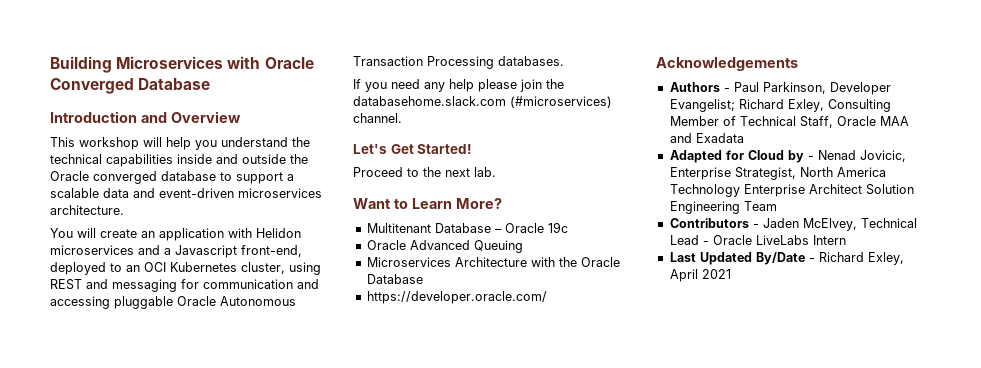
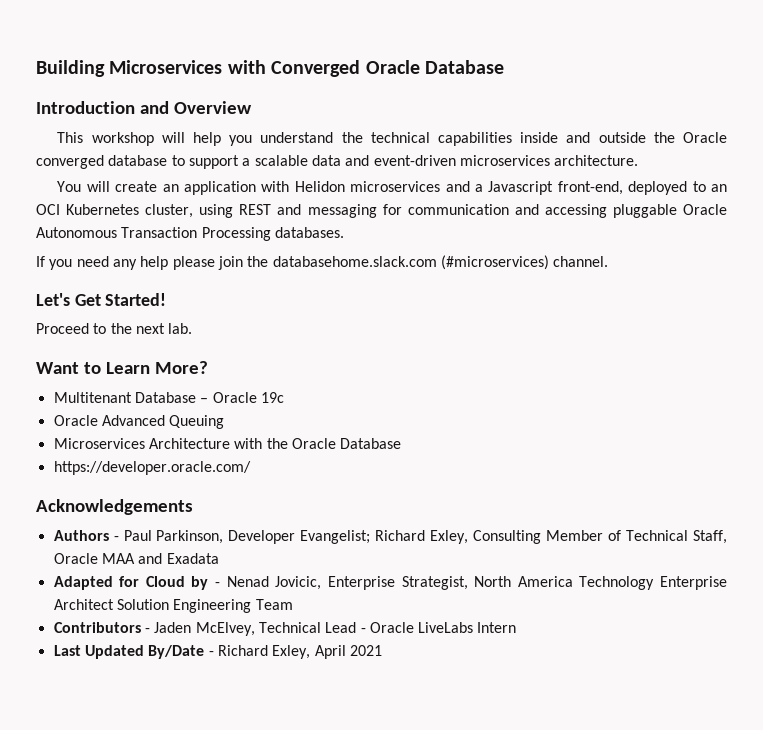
- Building Microservices with Oracle Converged Database
+ Building Microservices with Converged Oracle Database

